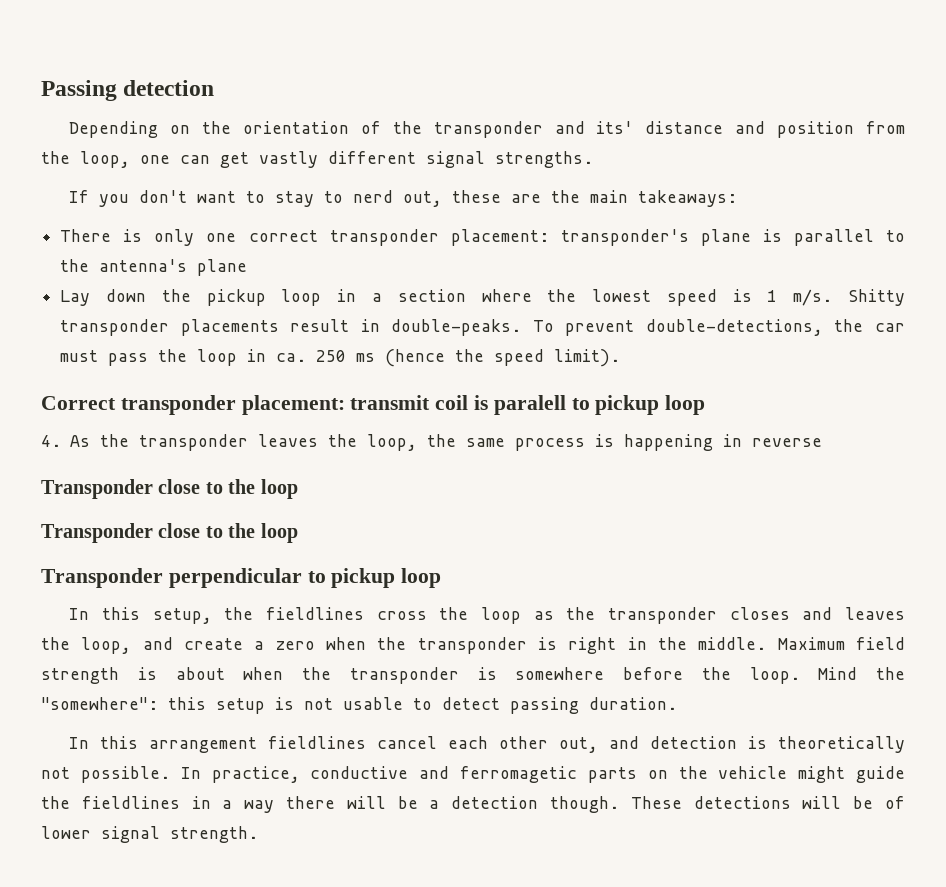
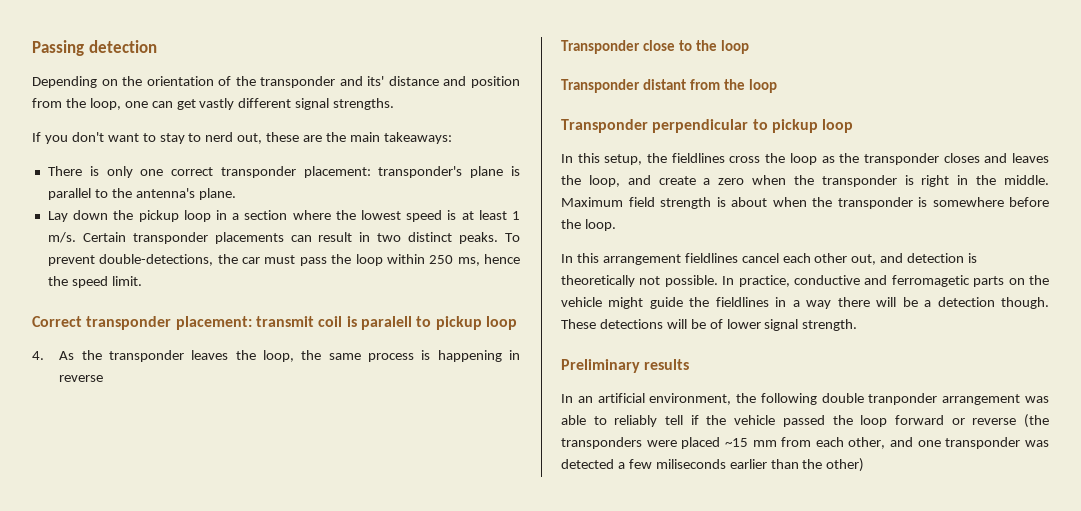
- There is only one correct transponder placement: transponder's plane is parallel to the antenna's plane
+ There is only one correct transponder placement: transponder's plane is parallel to the antenna's plane.
- Lay down the pickup loop in a section where the lowest speed is 1 m/s.
+ Lay down the pickup loop in a section where the lowest speed is at least 1 m/s.
- Shitty transponder placements result in double-peaks.
+ Certain transponder placements can result in two distinct peaks.
- To prevent double-detections, the car must pass the loop in ca. 250 ms (hence the speed limit).
+ To prevent double-detections, the car must pass the loop within 250 ms, hence the speed limit.
  4. As the transponder leaves the loop, the same process is happening in reverse
  Transponder close to the loop
- Transponder close to the loop
+ Transponder distant from the loop
- Mind the "somewhere": this setup is not usable to detect passing duration.
+ Preliminary results
+ In an artificial environment, the following double tranponder arrangement was able to reliably tell if the vehicle passed the loop forward or reverse (the transponders were placed ~15 mm from each other, and one transponder was detected a few miliseconds earlier than the other)

